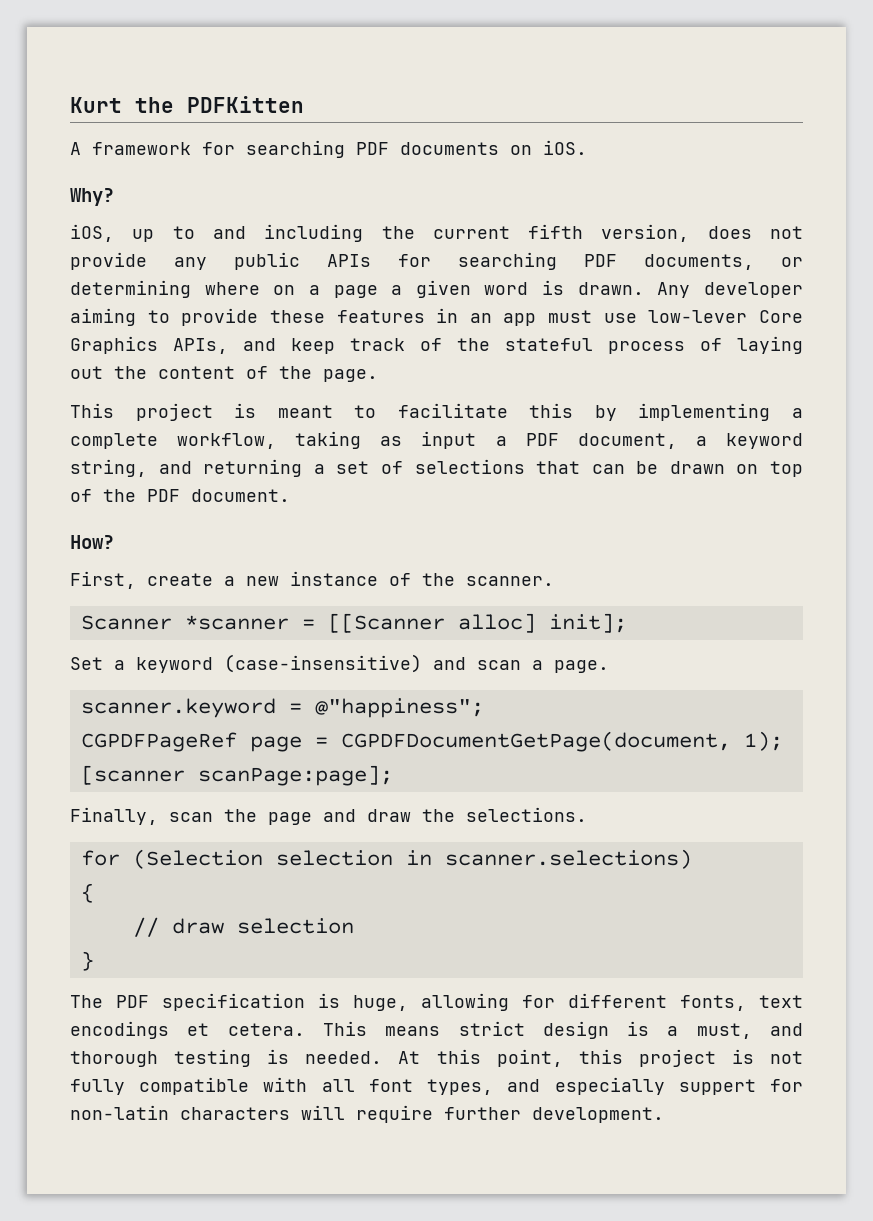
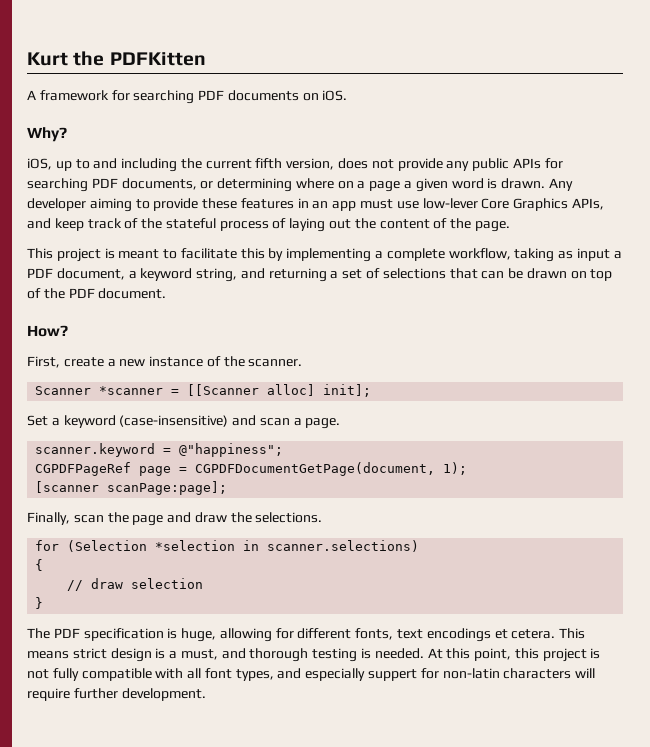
- for (Selection selection in scanner.selections)
+ for (Selection *selection in scanner.selections)

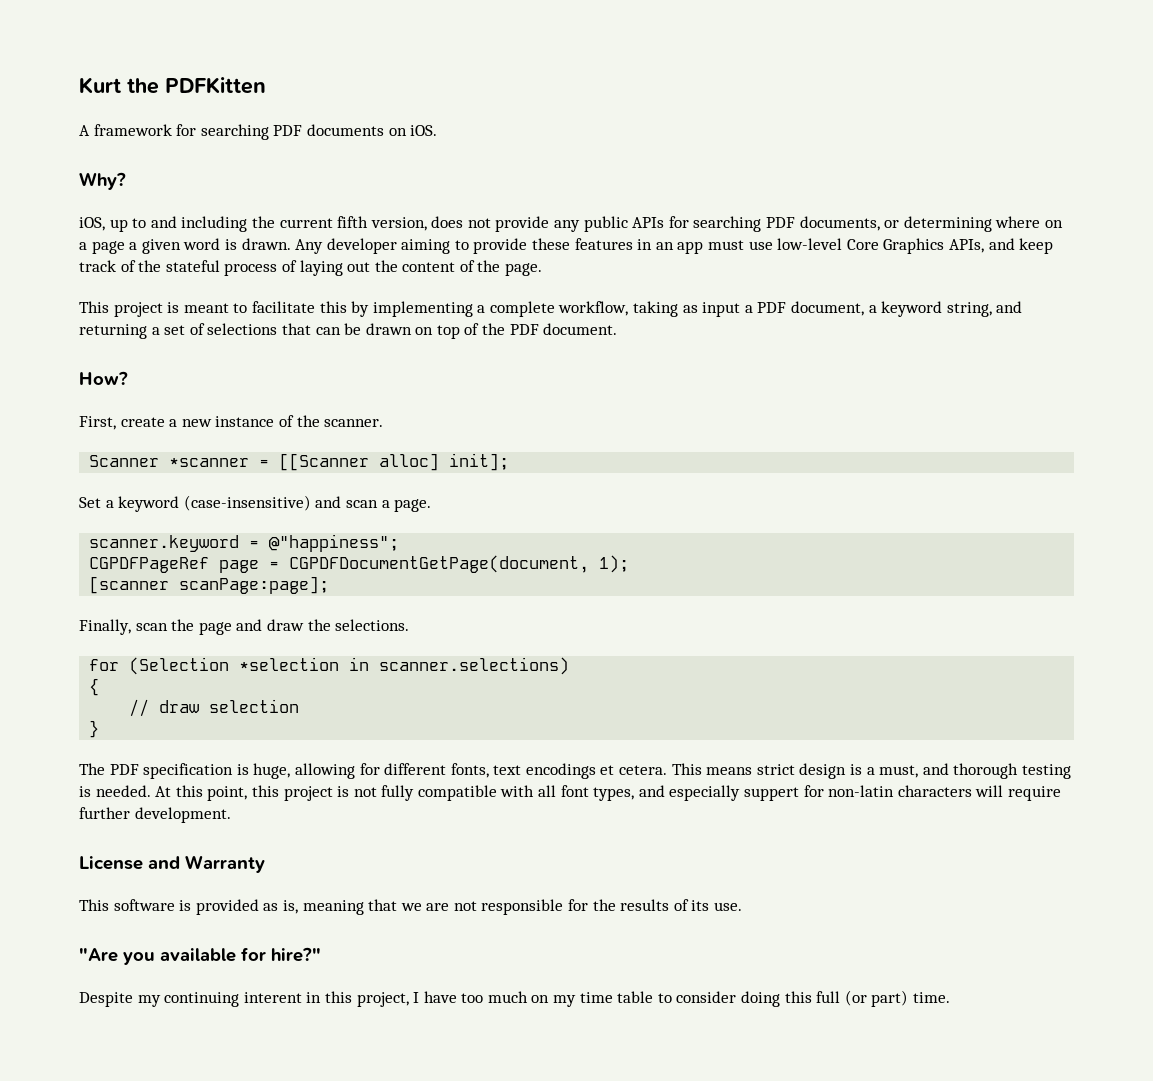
- Any developer aiming to provide these features in an app must use low-lever Core Graphics APIs, and keep track of the stateful process of laying out the content of the page.
+ Any developer aiming to provide these features in an app must use low-level Core Graphics APIs, and keep track of the stateful process of laying out the content of the page.
+ License and Warranty
+ This software is provided as is, meaning that we are not responsible for the results of its use.
+ "Are you available for hire?"
+ Despite my continuing interent in this project, I have too much on my time table to consider doing this full (or part) time.

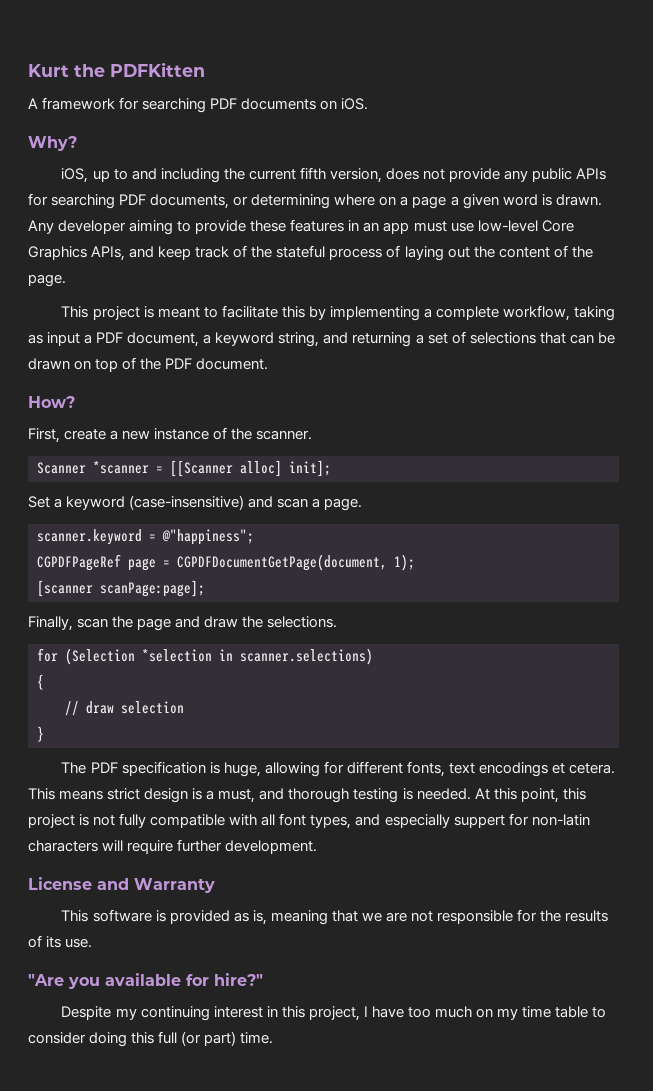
- Despite my continuing interent in this project, I have too much on my time table to consider doing this full (or part) time.
+ Despite my continuing interest in this project, I have too much on my time table to consider doing this full (or part) time.

